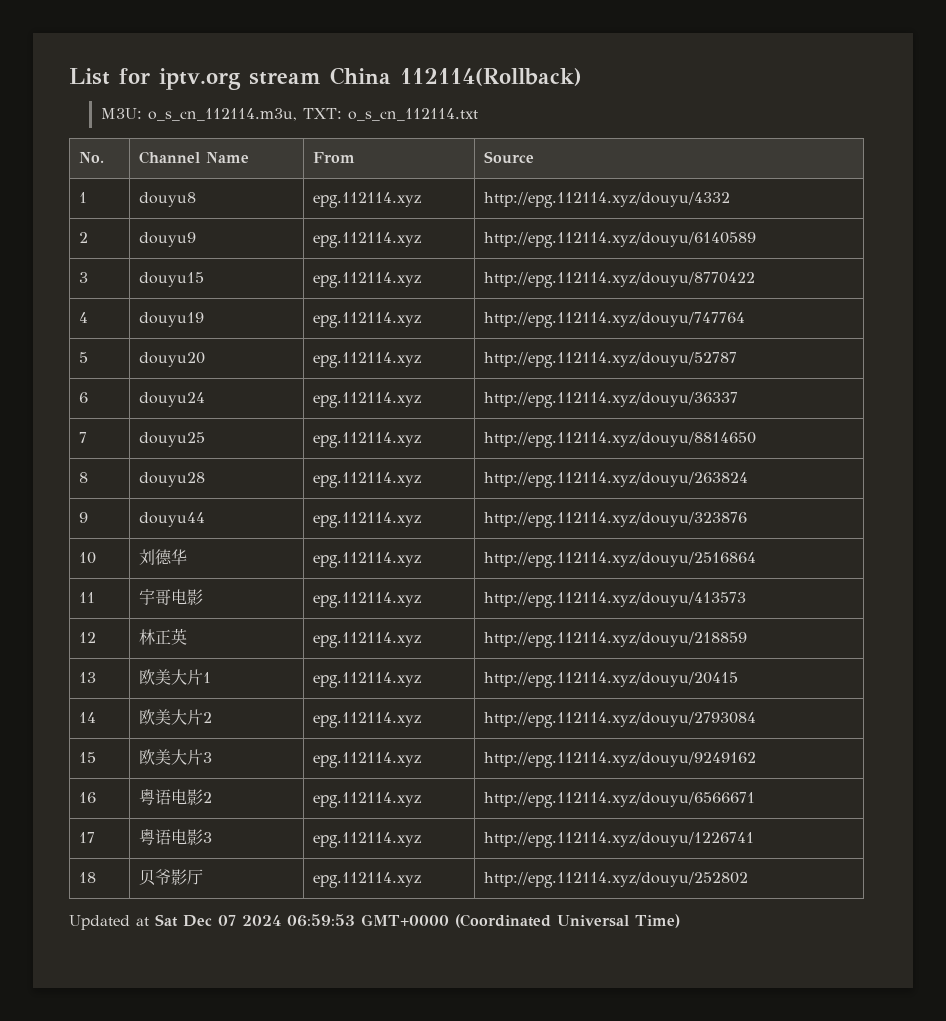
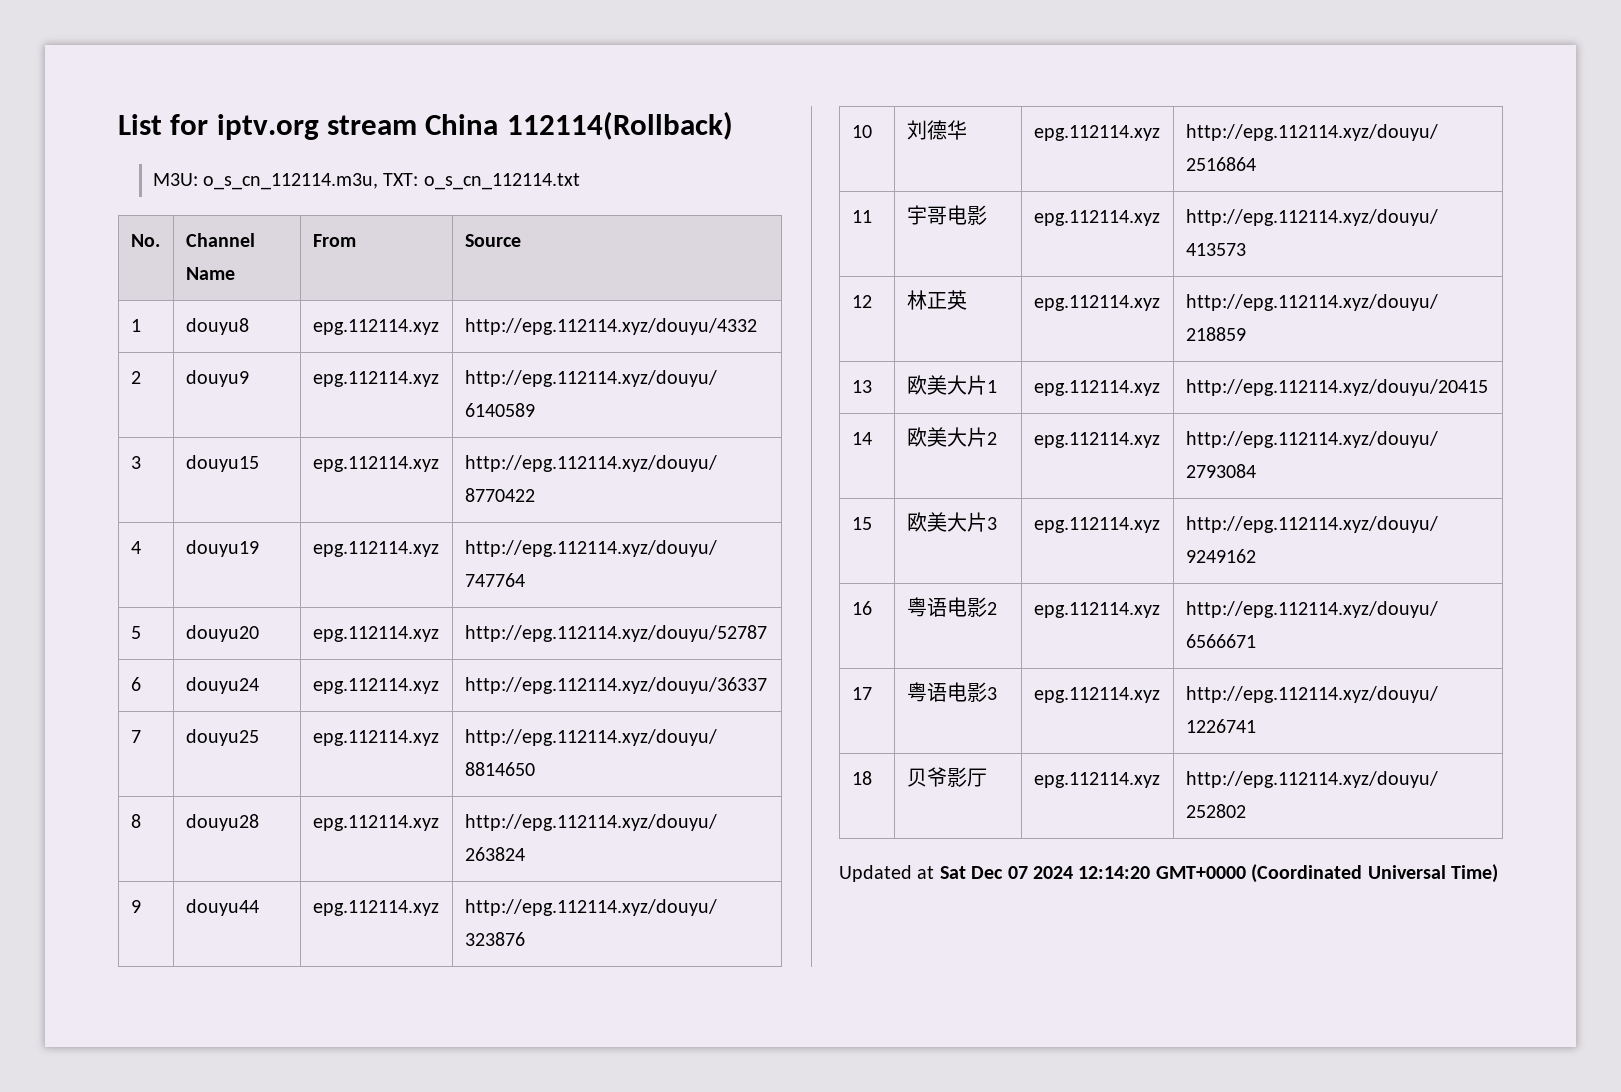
- Updated at Sat Dec 07 2024 06:59:53 GMT+0000 (Coordinated Universal Time)
+ Updated at Sat Dec 07 2024 12:14:20 GMT+0000 (Coordinated Universal Time)

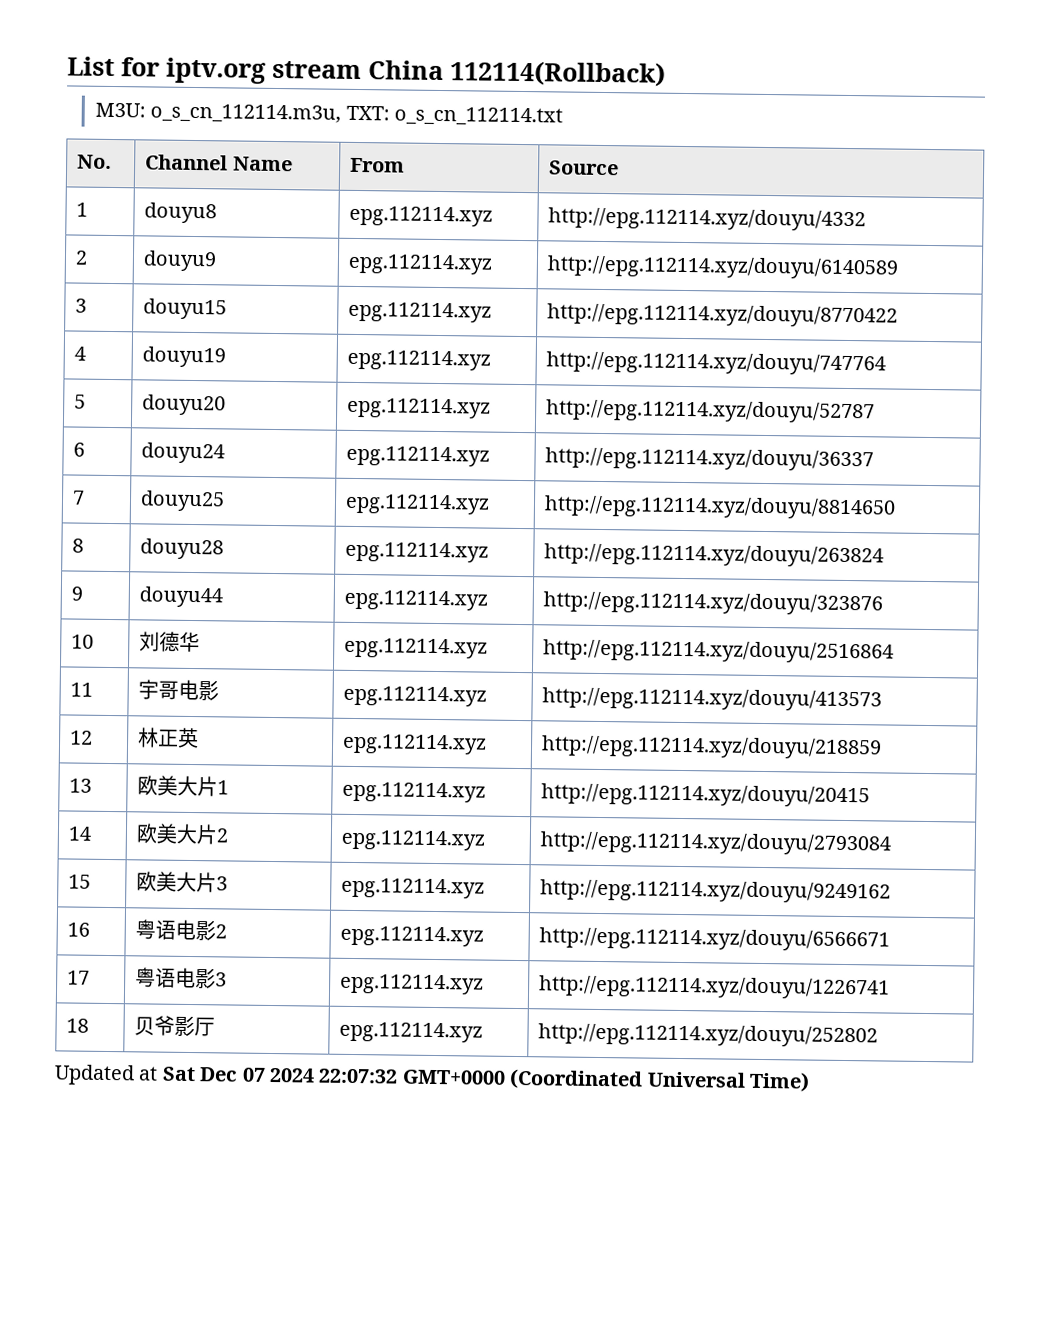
- Updated at Sat Dec 07 2024 12:14:20 GMT+0000 (Coordinated Universal Time)
+ Updated at Sat Dec 07 2024 22:07:32 GMT+0000 (Coordinated Universal Time)

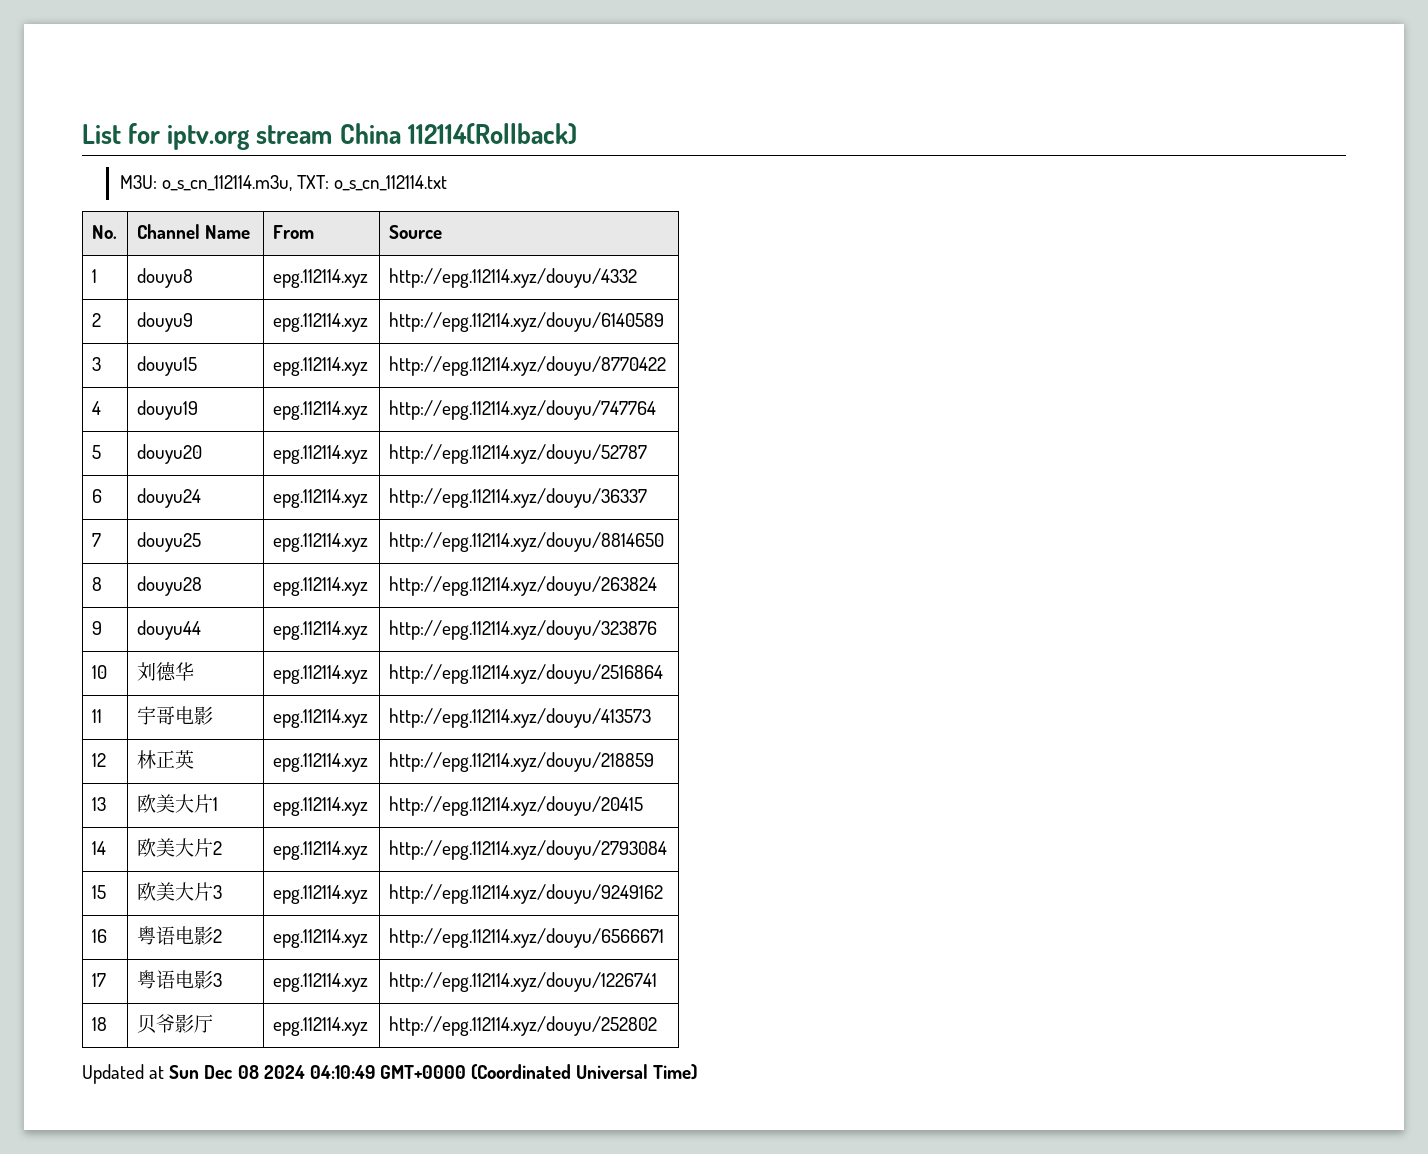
- Updated at Sat Dec 07 2024 22:07:32 GMT+0000 (Coordinated Universal Time)
+ Updated at Sun Dec 08 2024 04:10:49 GMT+0000 (Coordinated Universal Time)

